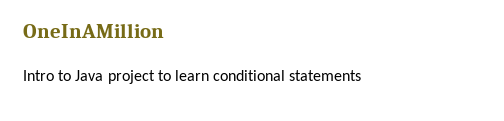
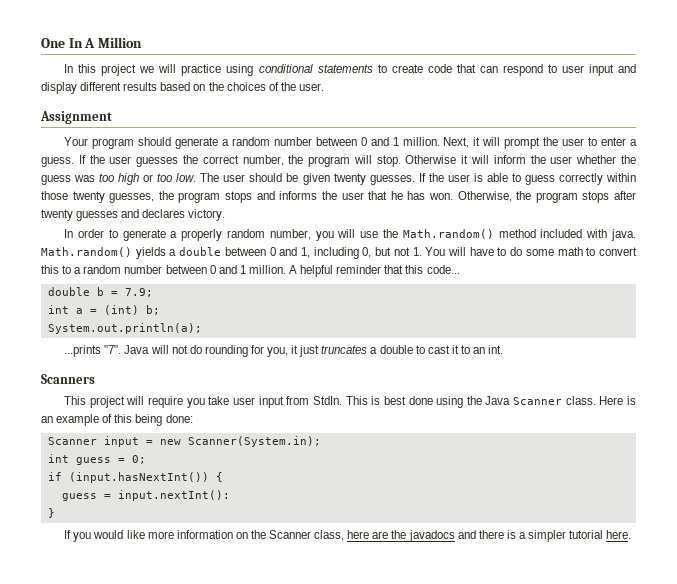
- OneInAMillion
- Intro to Java project to learn conditional statements
+ One In A Million
+ In this project we will practice using conditional statements to create code that can respond to user input and display different results based on the choices of the user.
+ Assignment
+ Your program should generate a random number between 0 and 1 million. Next, it will prompt the user to enter a guess. If the user guesses the correct number, the program will stop. Otherwise it will inform the user whether the guess was too high or too low. The user should be given twenty guesses. If the user is able to guess correctly within those twenty guesses, the program stops and informs the user that he has won. Otherwise, the program stops after twenty guesses and declares victory.
+ In order to generate a properly random number, you will use the Math.random() method included with java. Math.random() yields a double between 0 and 1, including 0, but not 1. You will have to do some math to convert this to a random number between 0 and 1 million. A helpful reminder that this code...
+ double b = 7.9;
+ int a = (int) b;
+ System.out.println(a);
+ ...prints "7". Java will not do rounding for you, it just truncates a double to cast it to an int.
+ Scanners
+ This project will require you take user input from StdIn. This is best done using the Java Scanner class. Here is an example of this being done:
+ Scanner input = new Scanner(System.in);
+ int guess = 0;
+ if (input.hasNextInt()) {
+ guess = input.nextInt():
+ }
+ If you would like more information on the Scanner class, here are the javadocs and there is a simpler tutorial here.

